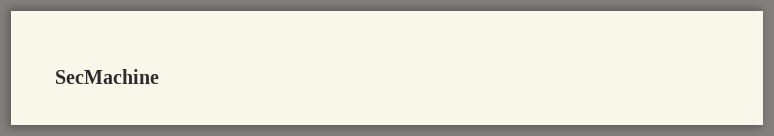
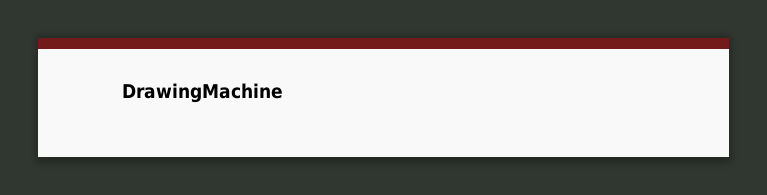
- SecMachine
+ DrawingMachine

